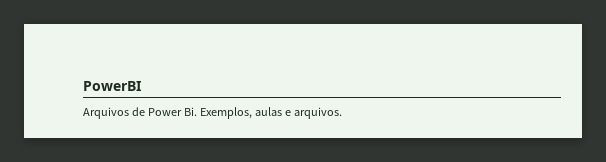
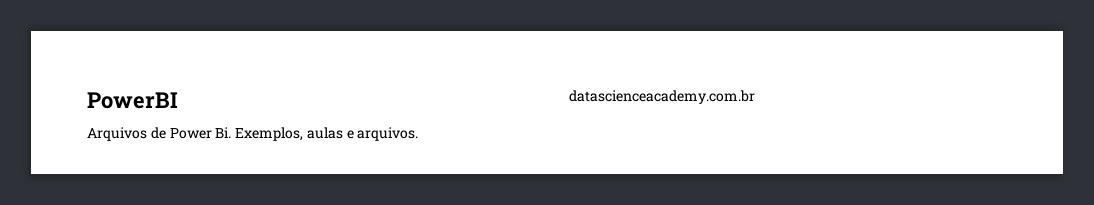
- Arquivos de Power Bi. Exemplos, aulas e arquivos.
+ Arquivos de Power Bi. Exemplos, aulas e arquivos. datascienceacademy.com.br

